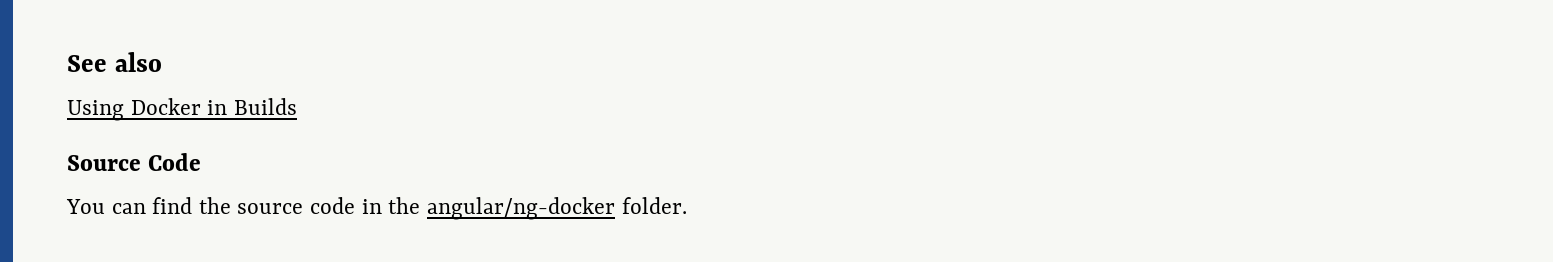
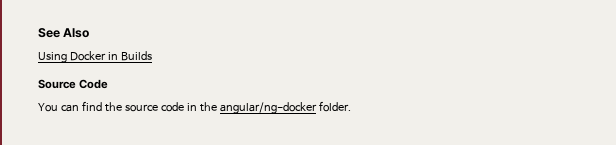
- See also
+ See Also

